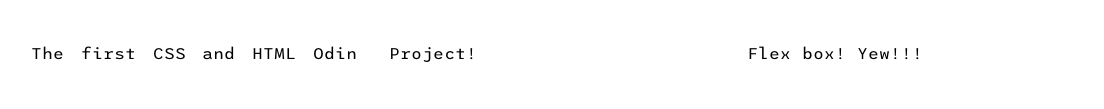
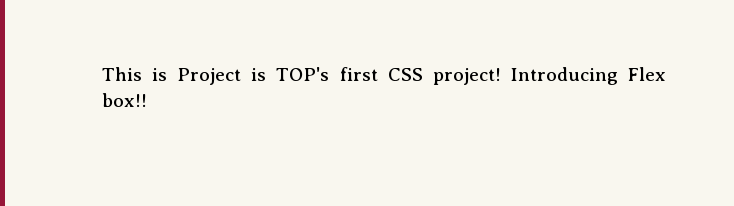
- The first CSS and HTML Odin Project!
- Flex box! Yew!!!
+ This is Project is TOP's first CSS project! Introducing Flex box!!

